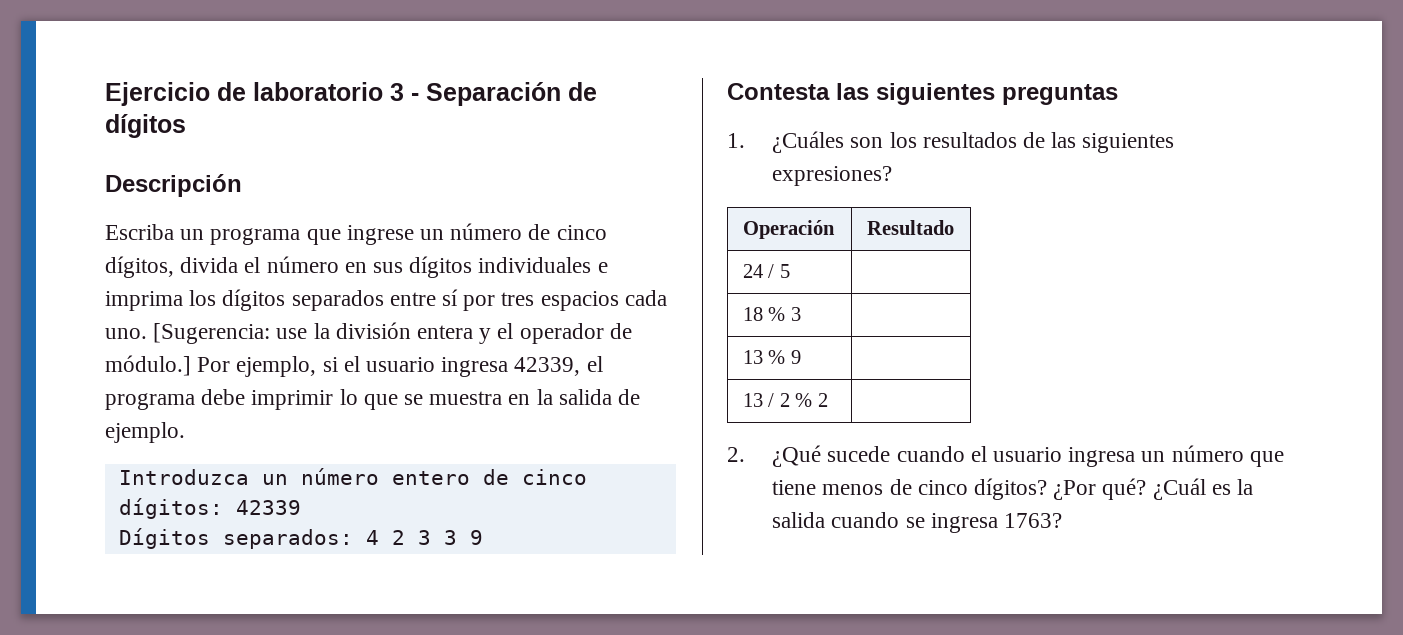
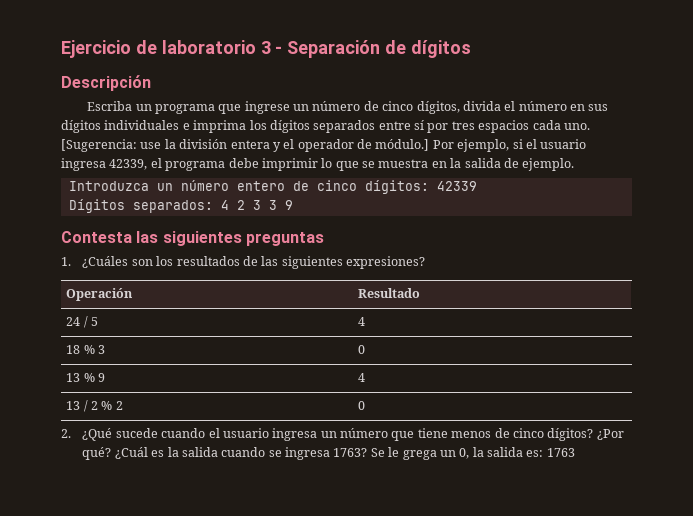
- 24 / 5 |
+ 24 / 5 | 4
- 18 % 3 |
+ 18 % 3 | 0
- 13 % 9 |
+ 13 % 9 | 4
- 13 / 2 % 2 |
+ 13 / 2 % 2 | 0
+ Se le grega un 0, la salida es: 1763

